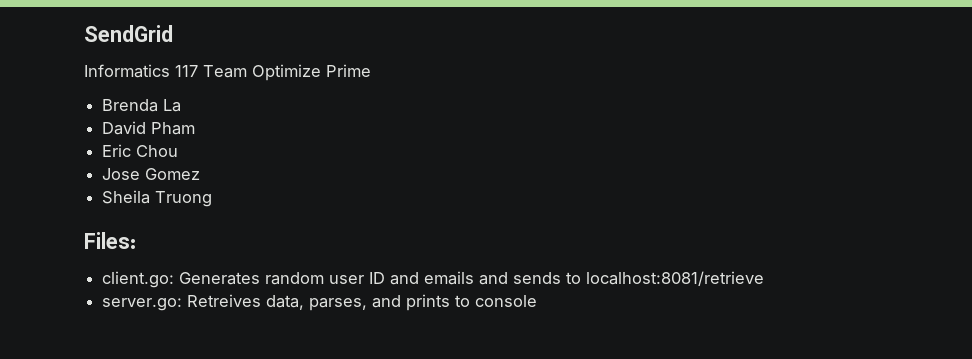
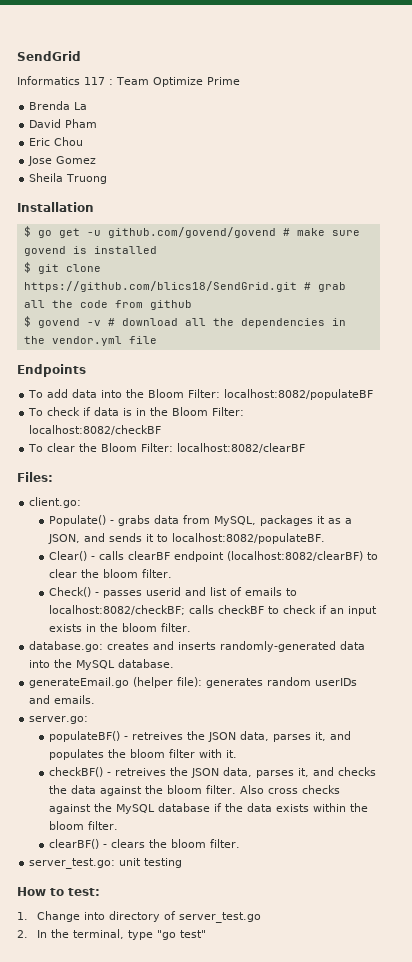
- Informatics 117 Team Optimize Prime
+ Informatics 117 : Team Optimize Prime
+ Installation
+ $ go get -u github.com/govend/govend # make sure govend is installed
+ $ git clone https://github.com/blics18/SendGrid.git # grab all the code from github
+ $ govend -v # download all the dependencies in the vendor.yml file
+ Endpoints
+ To add data into the Bloom Filter: localhost:8082/populateBF
+ To check if data is in the Bloom Filter: localhost:8082/checkBF
+ To clear the Bloom Filter: localhost:8082/clearBF
  Files:
- client.go: Generates random user ID and emails and sends to localhost:8081/retrieve
- server.go: Retreives data, parses, and prints to console
+ client.go:
+ Populate() - grabs data from MySQL, packages it as a JSON, and sends it to localhost:8082/populateBF.
+ Clear() - calls clearBF endpoint (localhost:8082/clearBF) to clear the bloom filter.
+ Check() - passes userid and list of emails to localhost:8082/checkBF; calls checkBF to check if an input exists in the bloom filter.
+ database.go: creates and inserts randomly-generated data into the MySQL database.
+ generateEmail.go (helper file): generates random userIDs and emails.
+ server.go:
+ populateBF() - retreives the JSON data, parses it, and populates the bloom filter with it.
+ checkBF() - retreives the JSON data, parses it, and checks the data against the bloom filter. Also cross checks against the MySQL database if the data exists within the bloom filter.
+ clearBF() - clears the bloom filter.
+ server_test.go: unit testing
+ How to test:
+ 1. Change into directory of server_test.go
+ 2. In the terminal, type "go test"

